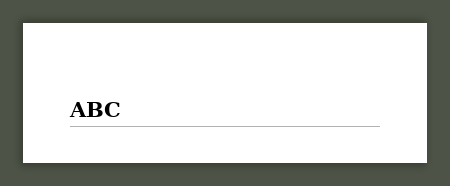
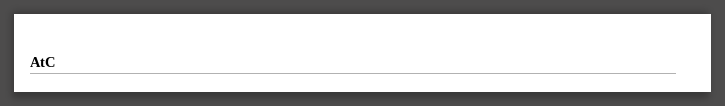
- ABC
+ AtC

